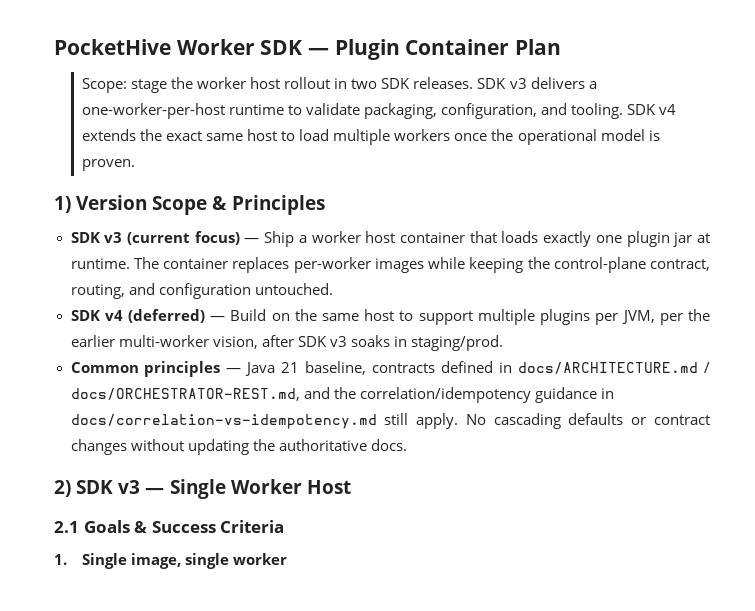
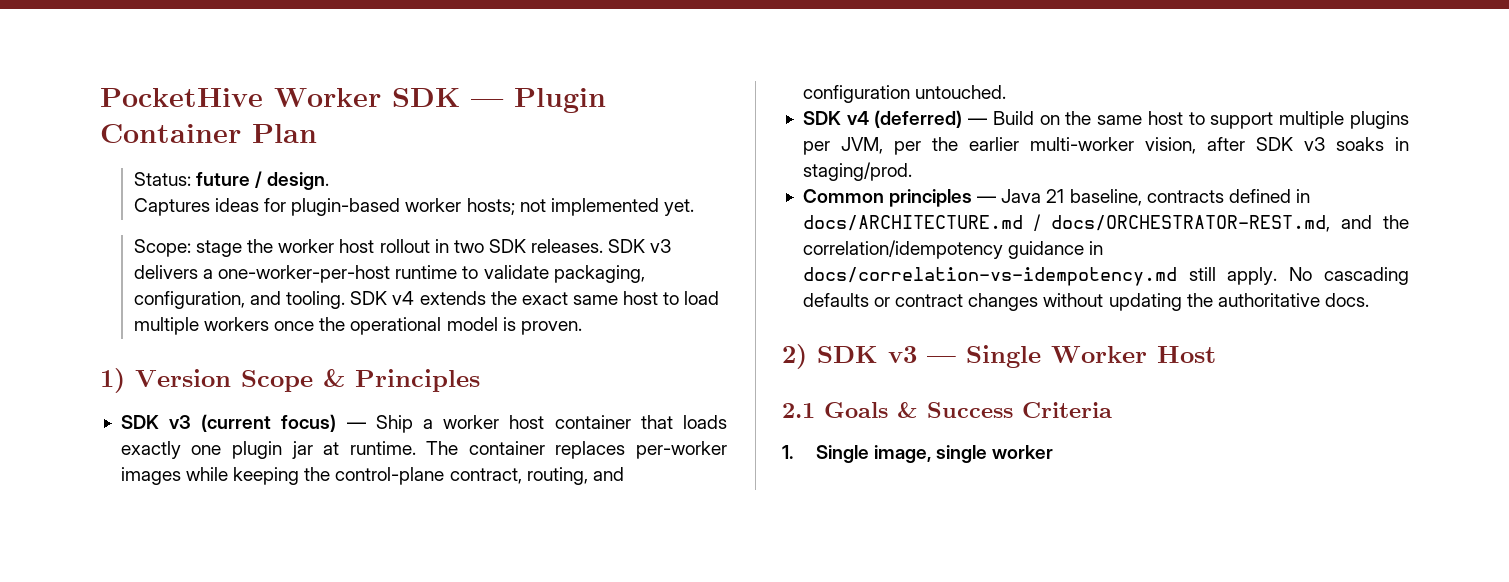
+ Status: future / design.
+ Captures ideas for plugin-based worker hosts; not implemented yet.

